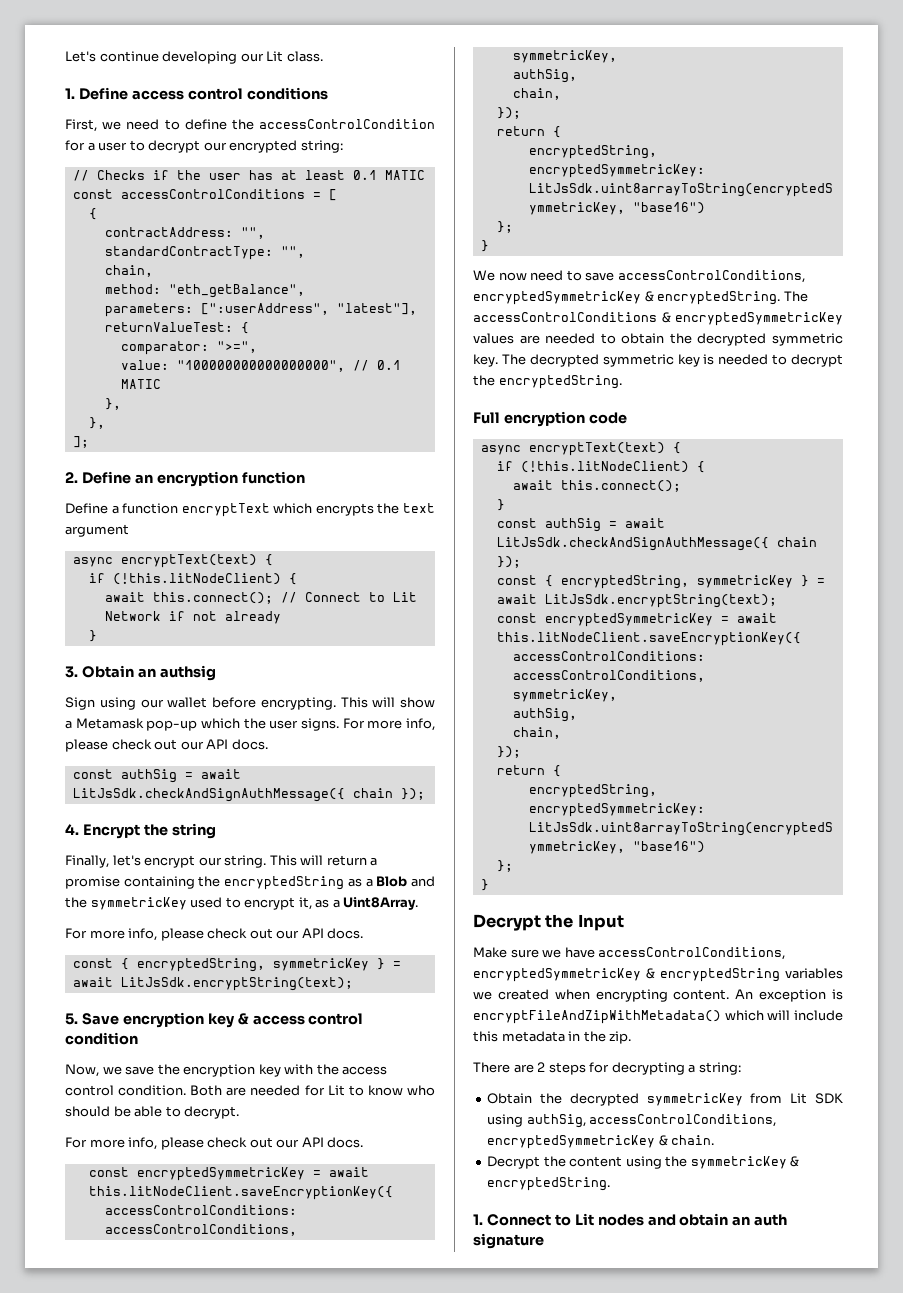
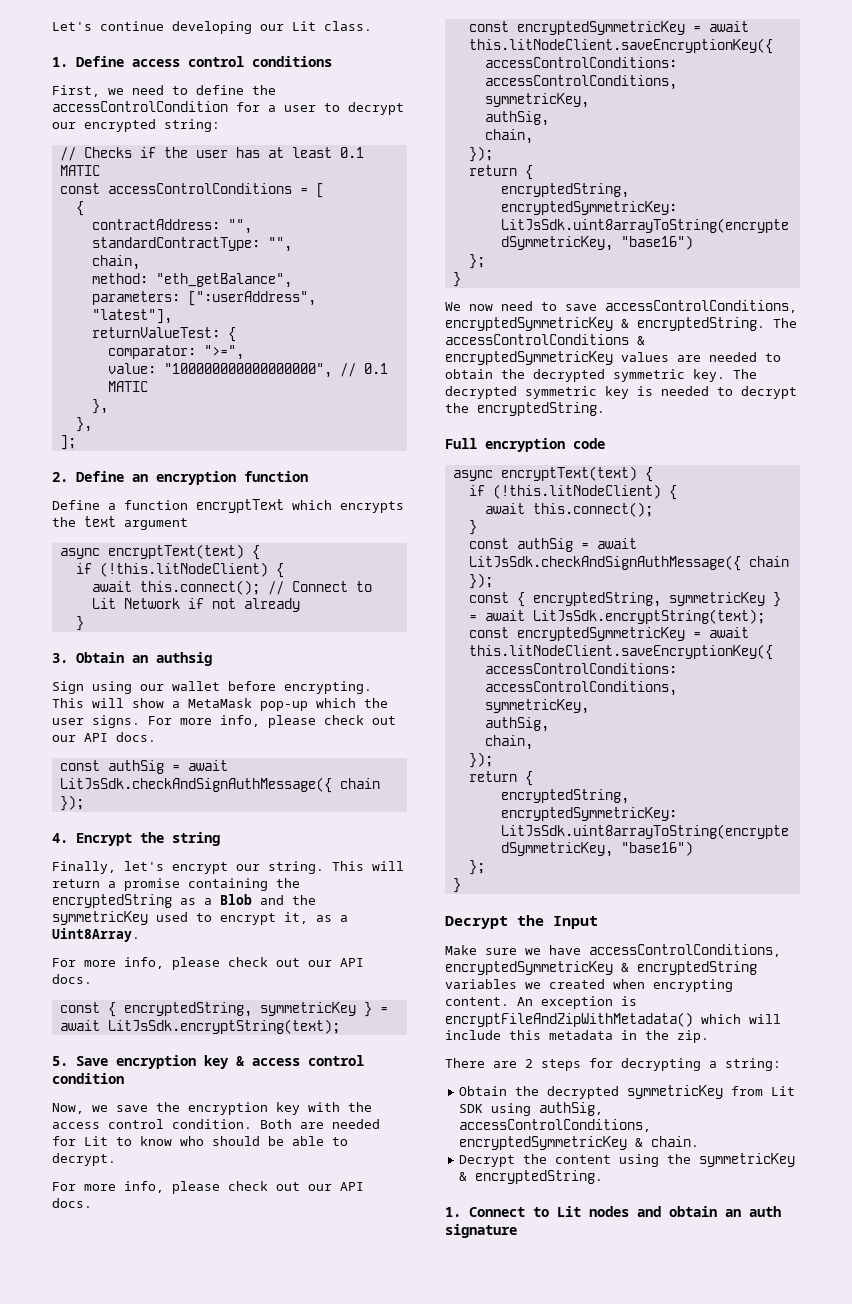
- This will show a Metamask pop-up which the user signs.
+ This will show a MetaMask pop-up which the user signs.

